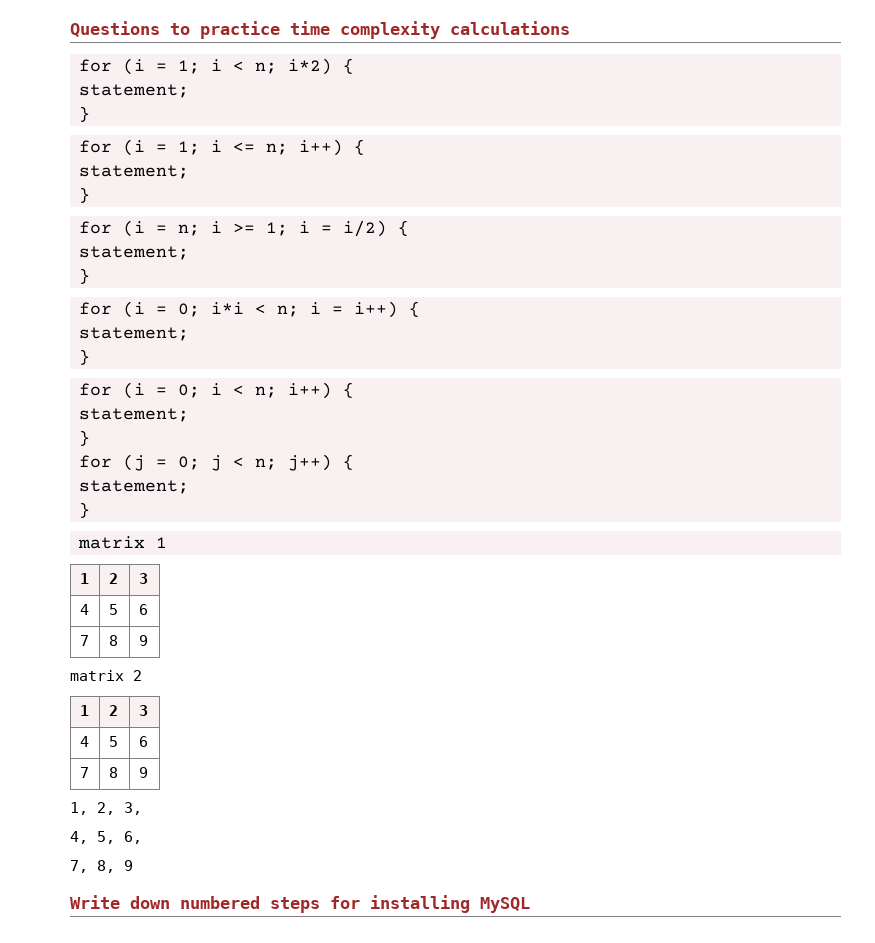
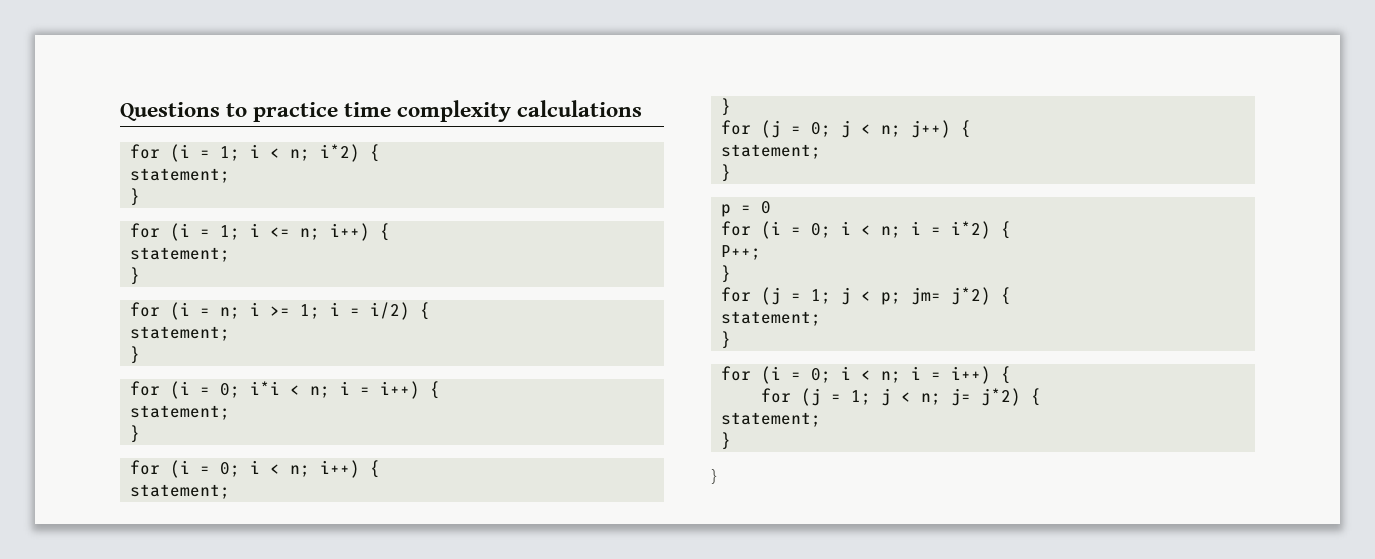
- matrix 1
- 1 | 2 | 3
- 4 | 5 | 6
- 7 | 8 | 9
- matrix 2
- 1 | 2 | 3
- 4 | 5 | 6
- 7 | 8 | 9
- 1, 2, 3,
- 4, 5, 6,
- 7, 8, 9
- Write down numbered steps for installing MySQL
+ p = 0
+ for (i = 0; i < n; i = i*2) {
+ P++;
+ }
+ for (j = 1; j < p; jm= j*2) {
+ statement;
+ }
+ for (i = 0; i < n; i = i++) {
+ for (j = 1; j < n; j= j*2) {
+ statement;
+ }
+ }

